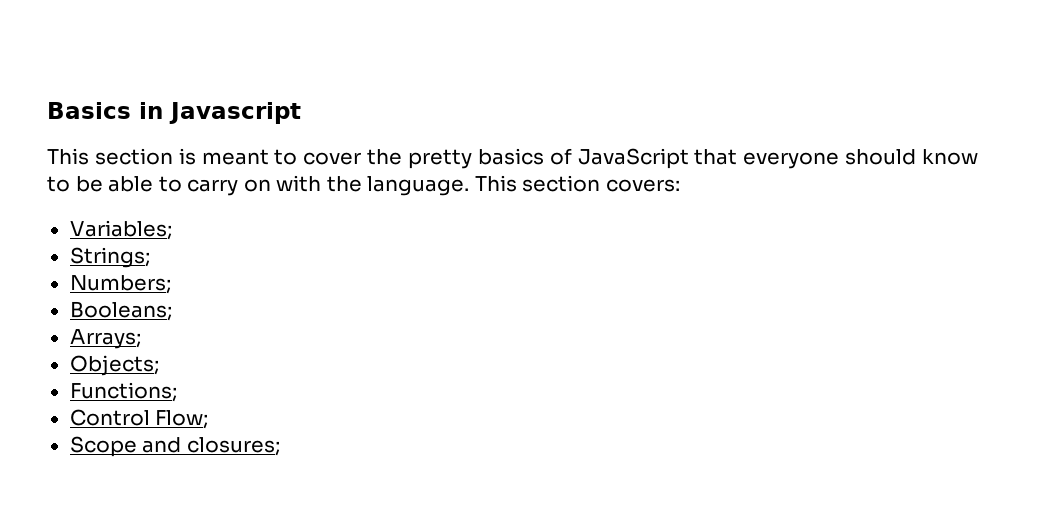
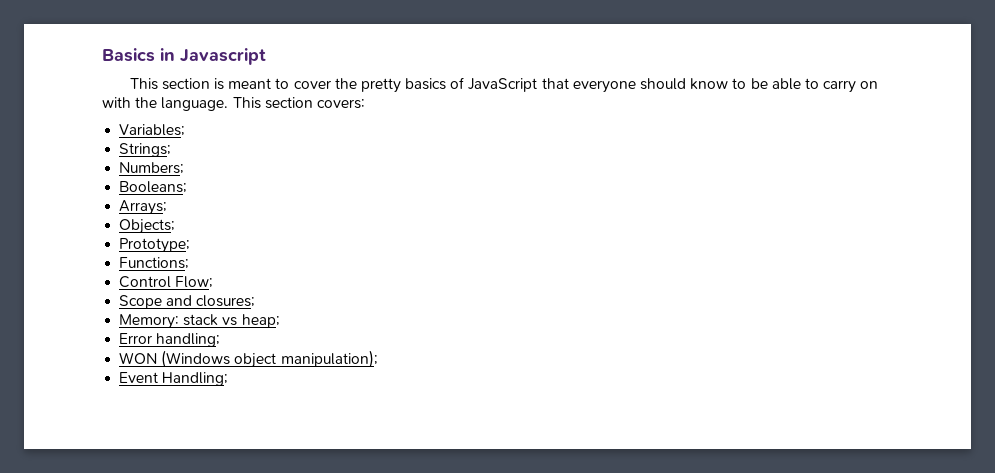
+ Prototype;
+ Memory: stack vs heap;
+ Error handling;
+ WON (Windows object manipulation);
+ Event Handling;

